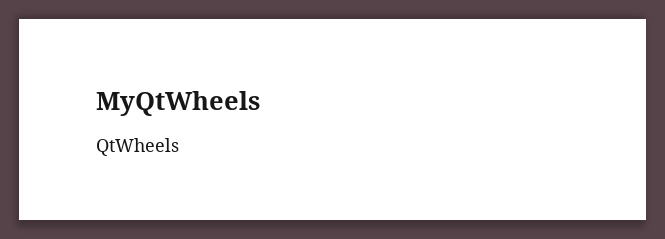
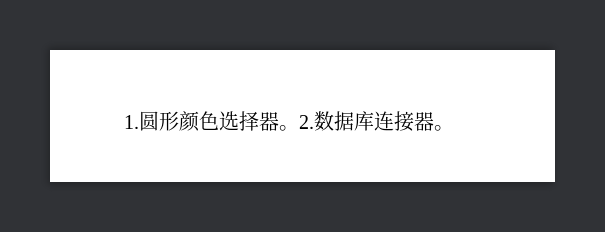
- MyQtWheels
- QtWheels
+ 1.圆形颜色选择器。2.数据库连接器。

